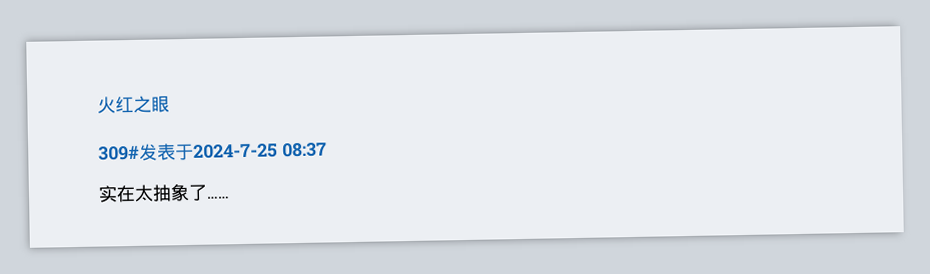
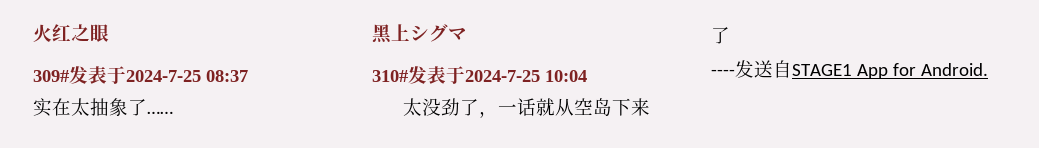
+ 黑上シグマ
+ 310#发表于2024-7-25 10:04
+ 太没劲了，一话就从空岛下来了
+ ----发送自STAGE1 App for Android.

